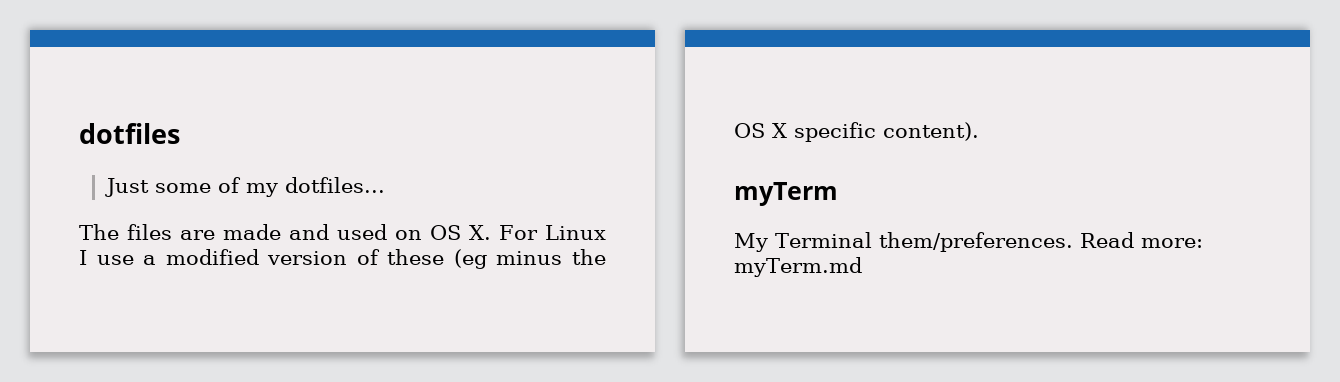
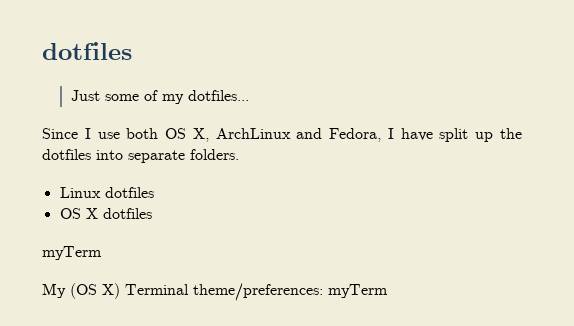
- The files are made and used on OS X. For Linux I use a modified version of these (eg minus the OS X specific content).
+ Since I use both OS X, ArchLinux and Fedora, I have split up the dotfiles into separate folders.
+ Linux dotfiles
+ OS X dotfiles
  myTerm
- My Terminal them/preferences. Read more: myTerm.md
+ My (OS X) Terminal theme/preferences: myTerm

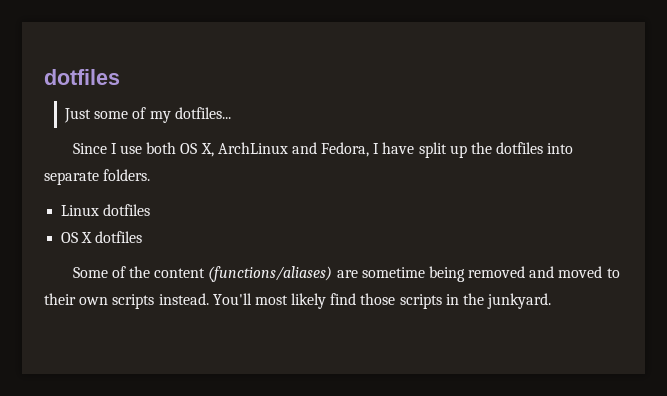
  OS X dotfiles
- myTerm
- My (OS X) Terminal theme/preferences: myTerm
+ Some of the content (functions/aliases) are sometime being removed and moved to their own scripts instead. You'll most likely find those scripts in the junkyard.

